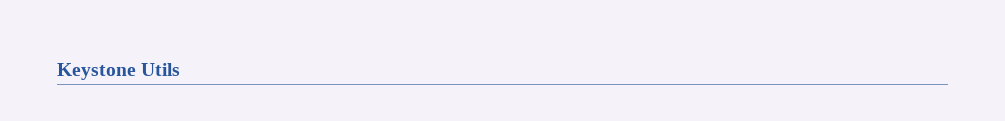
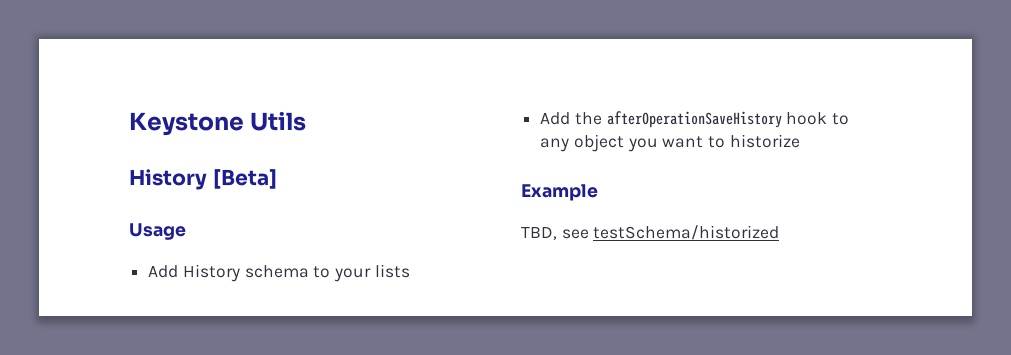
+ History [Beta]
+ Usage
+ Add History schema to your lists
+ Add the afterOperationSaveHistory hook to any object you want to historize
+ Example
+ TBD, see testSchema/historized

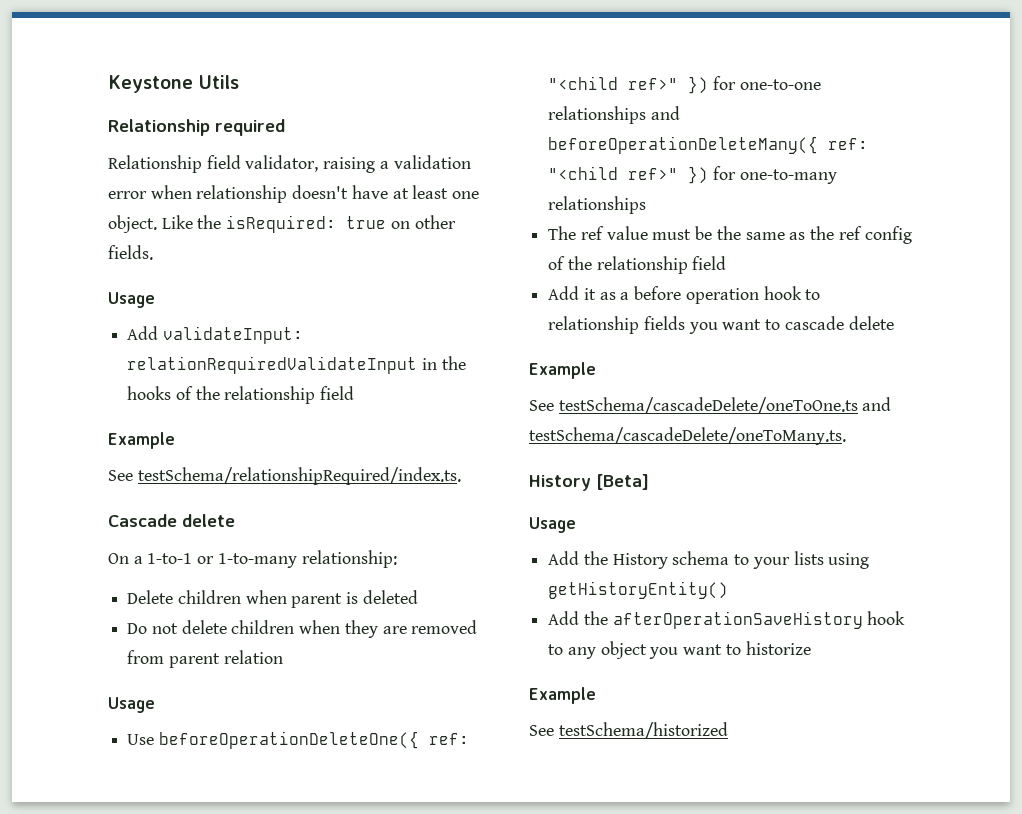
+ Relationship required
+ Relationship field validator, raising a validation error when relationship doesn't have at least one object. Like the isRequired: true on other fields.
+ Usage
+ Add validateInput: relationRequiredValidateInput in the hooks of the relationship field
+ Example
+ See testSchema/relationshipRequired/index.ts.
+ Cascade delete
+ On a 1-to-1 or 1-to-many relationship:
+ Delete children when parent is deleted
+ Do not delete children when they are removed from parent relation
+ Usage
+ Use beforeOperationDeleteOne({ ref: "<child ref>" }) for one-to-one relationships and beforeOperationDeleteMany({ ref: "<child ref>" }) for one-to-many relationships
+ The ref value must be the same as the ref config of the relationship field
+ Add it as a before operation hook to relationship fields you want to cascade delete
+ Example
+ See testSchema/cascadeDelete/oneToOne.ts and testSchema/cascadeDelete/oneToMany.ts.
- Add History schema to your lists
+ Add the History schema to your lists using getHistoryEntity()
- TBD, see testSchema/historized
+ See testSchema/historized

